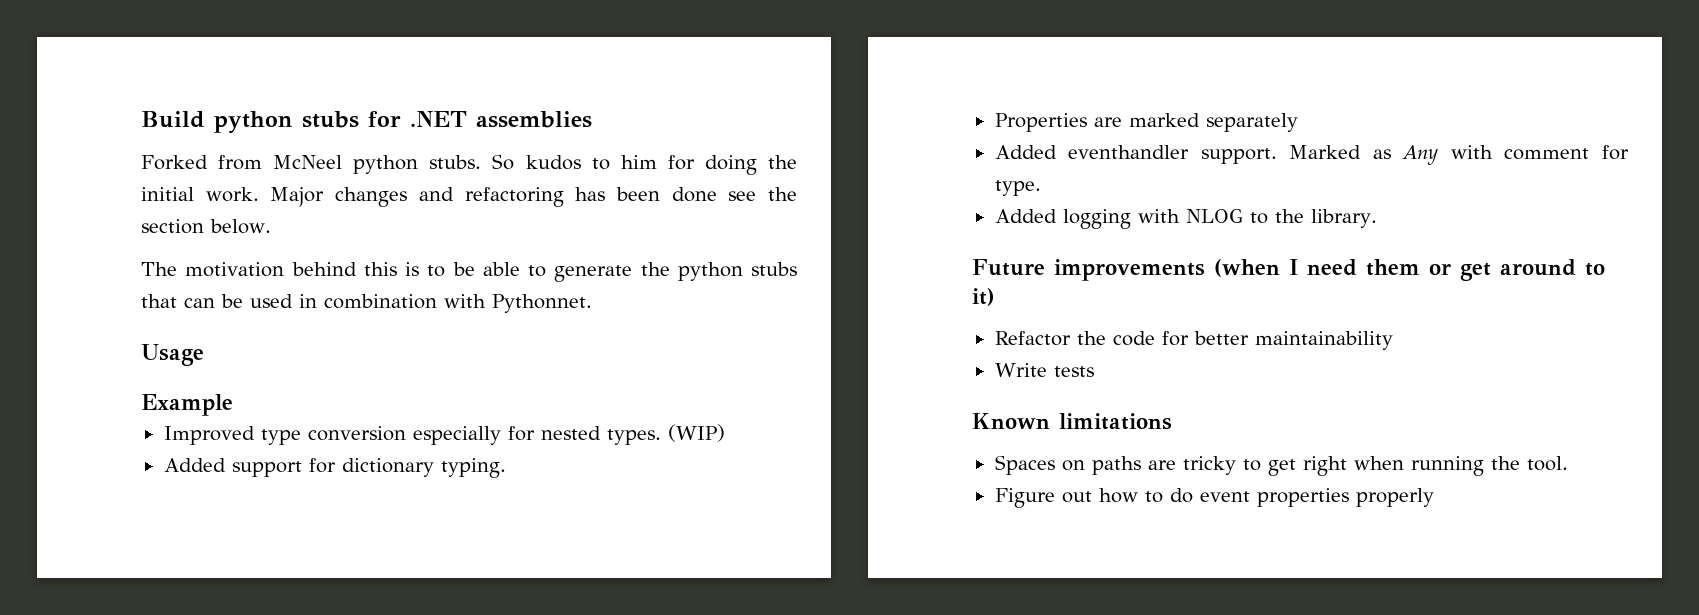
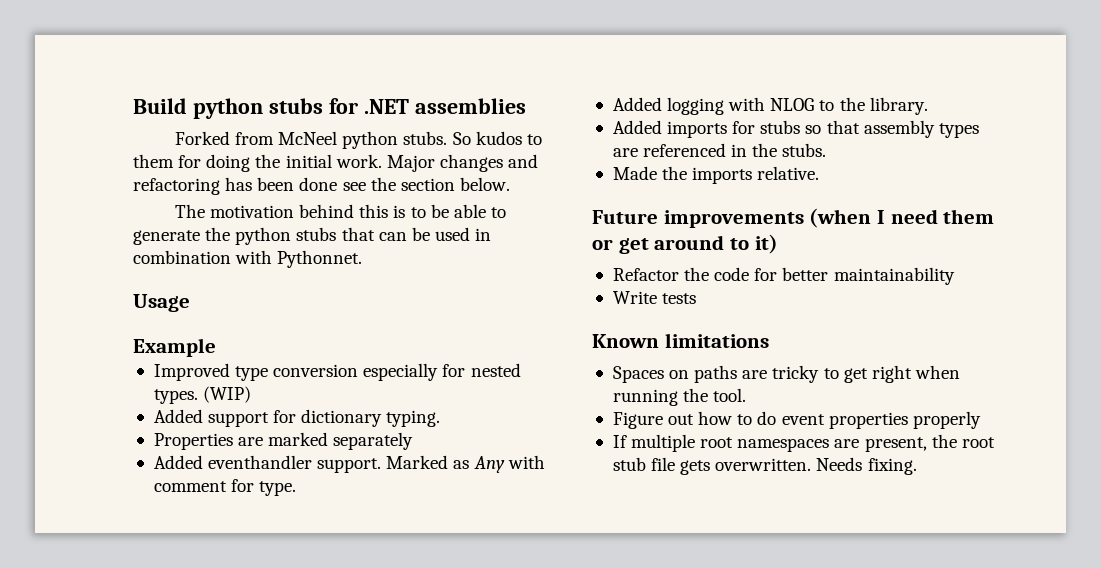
- So kudos to him for doing the initial work.
+ So kudos to them for doing the initial work.
+ Added imports for stubs so that assembly types are referenced in the stubs.
+ Made the imports relative.
+ If multiple root namespaces are present, the root stub file gets overwritten. Needs fixing.

